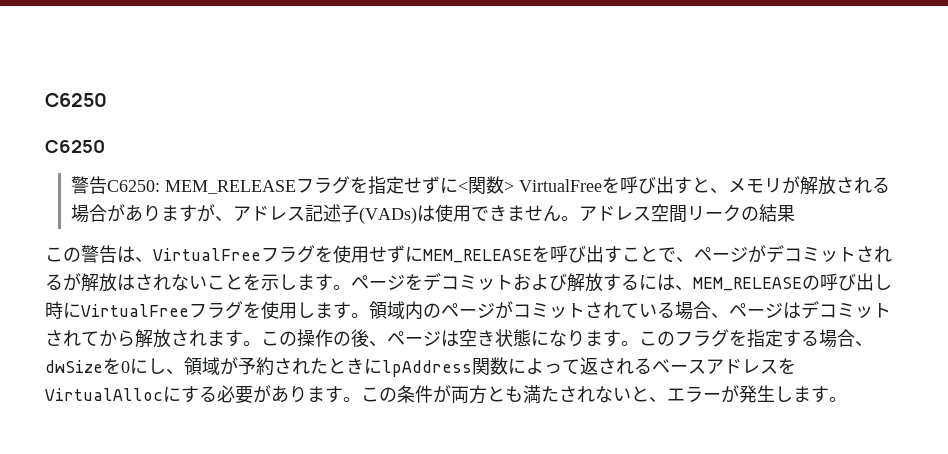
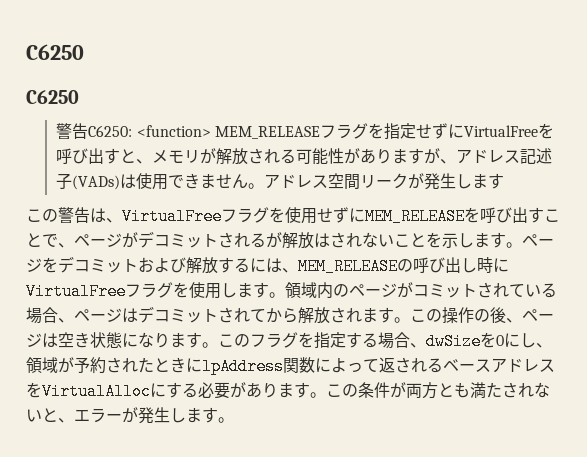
- 警告C6250: MEM_RELEASEフラグを指定せずに<関数> VirtualFreeを呼び出すと、メモリが解放される場合がありますが、アドレス記述子(VADs)は使用できません。
+ 警告C6250: <function> MEM_RELEASEフラグを指定せずにVirtualFreeを呼び出すと、メモリが解放される可能性がありますが、アドレス記述子(VADs)は使用できません。
- アドレス空間リークの結果
+ アドレス空間リークが発生します

